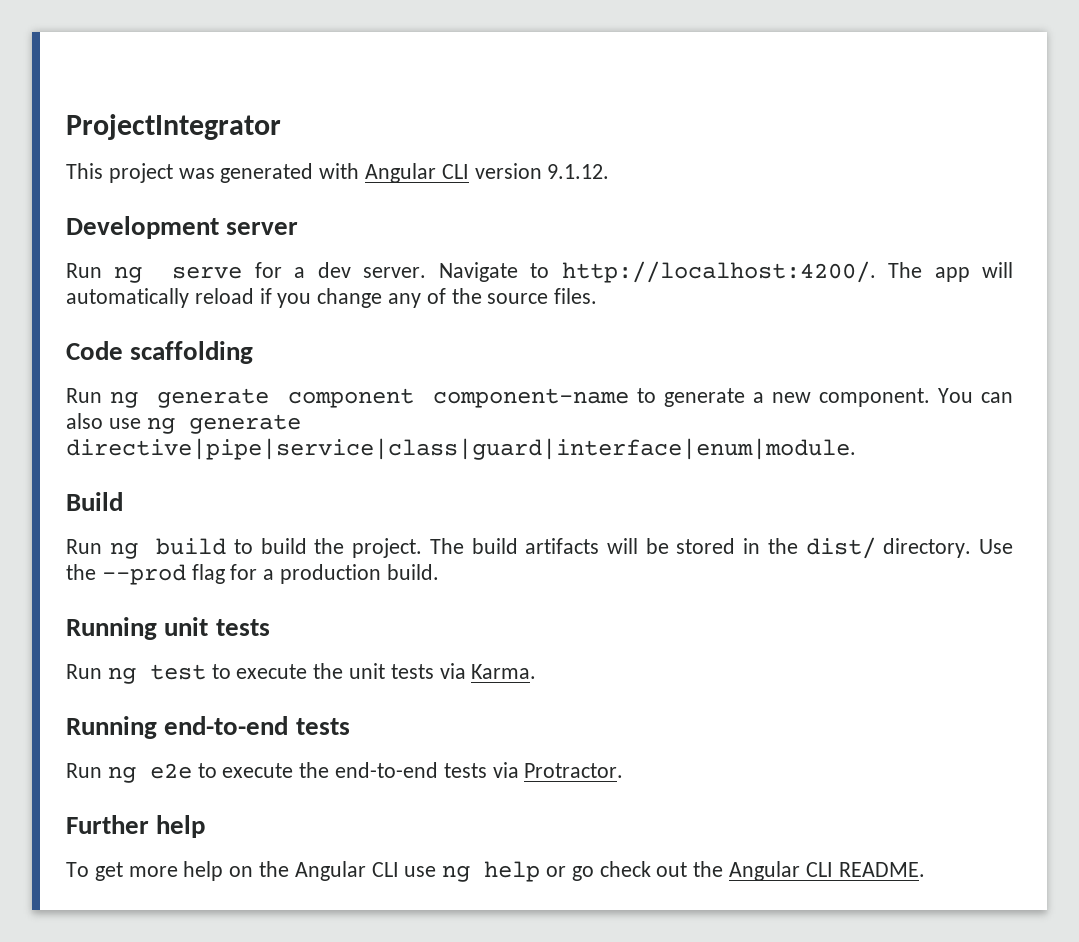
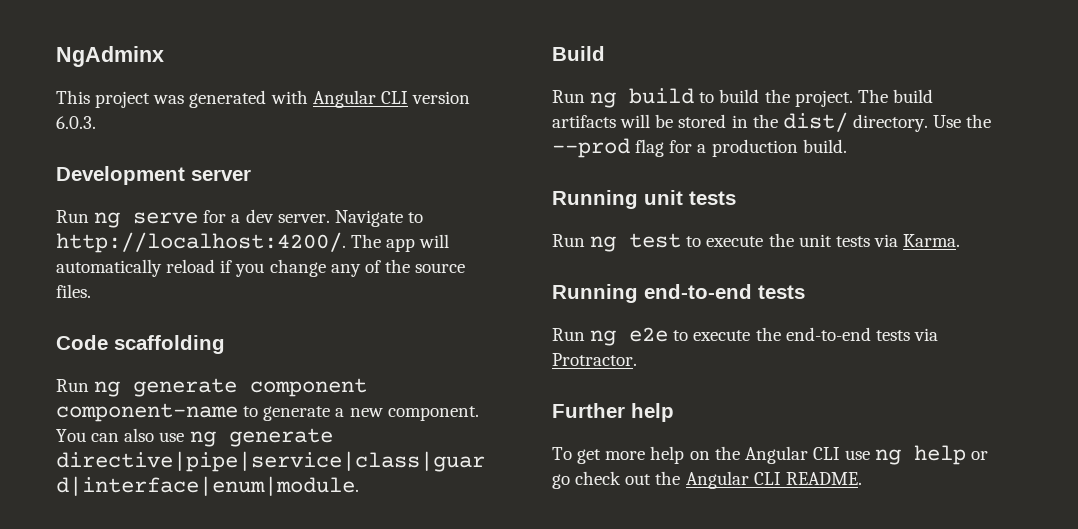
- ProjectIntegrator
+ NgAdminx
- This project was generated with Angular CLI version 9.1.12.
+ This project was generated with Angular CLI version 6.0.3.

